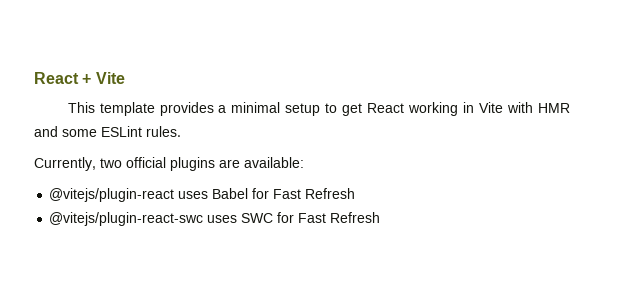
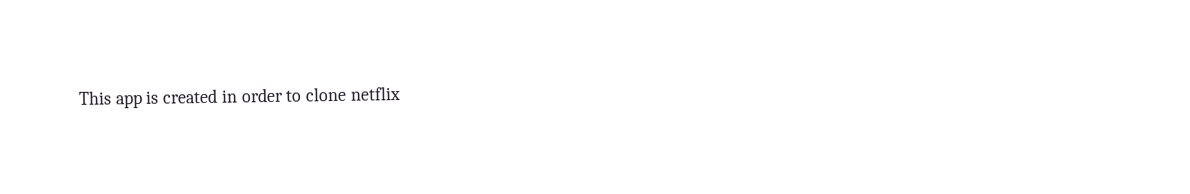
- React + Vite
- This template provides a minimal setup to get React working in Vite with HMR and some ESLint rules.
- Currently, two official plugins are available:
- @vitejs/plugin-react uses Babel for Fast Refresh
- @vitejs/plugin-react-swc uses SWC for Fast Refresh
+ This app is created in order to clone netflix

